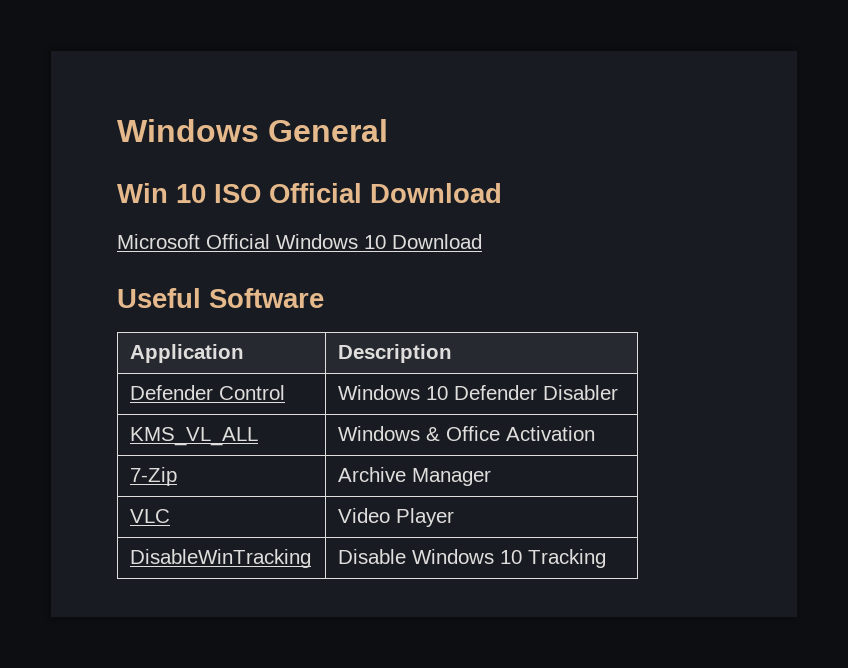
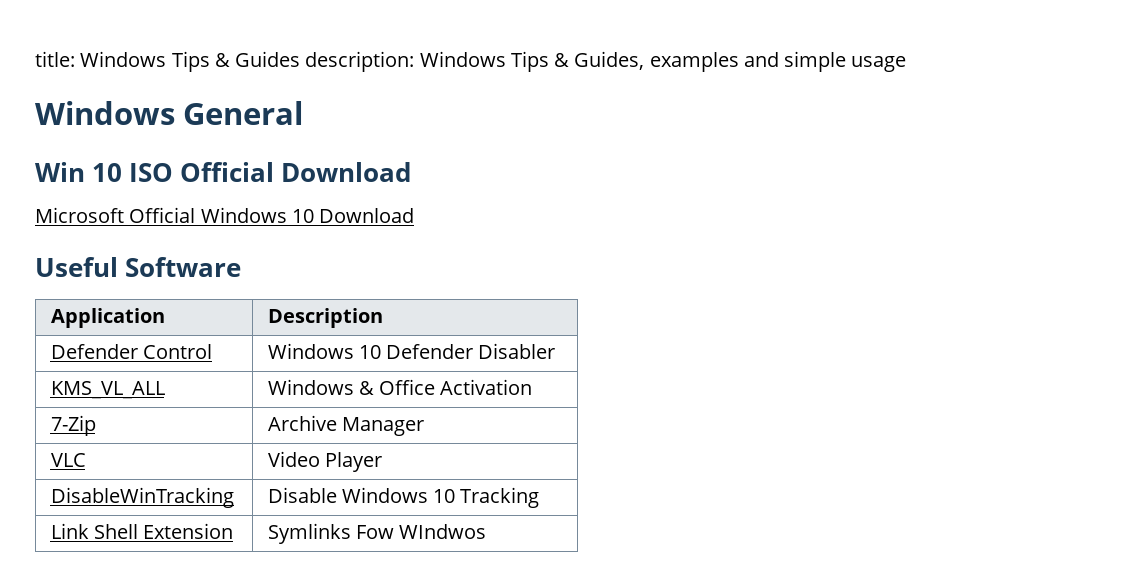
+ title: Windows Tips & Guides description: Windows Tips & Guides, examples and simple usage
+ Link Shell Extension | Symlinks Fow WIndwos

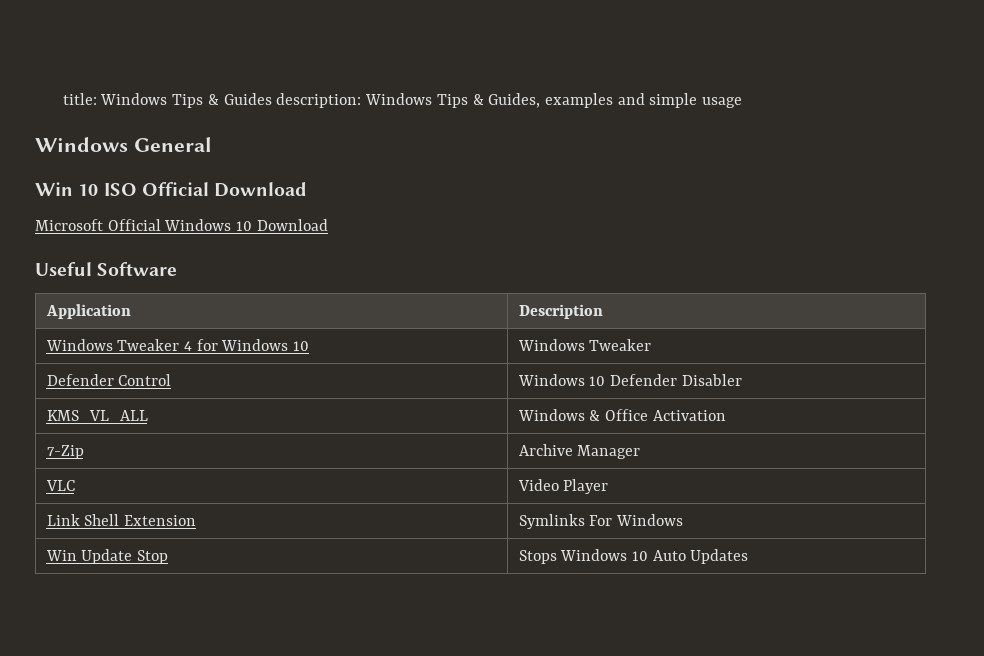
+ Windows Tweaker 4 for Windows 10 | Windows Tweaker
- DisableWinTracking | Disable Windows 10 Tracking
- Link Shell Extension | Symlinks Fow WIndwos
+ Link Shell Extension | Symlinks For Windows
+ Win Update Stop | Stops Windows 10 Auto Updates

